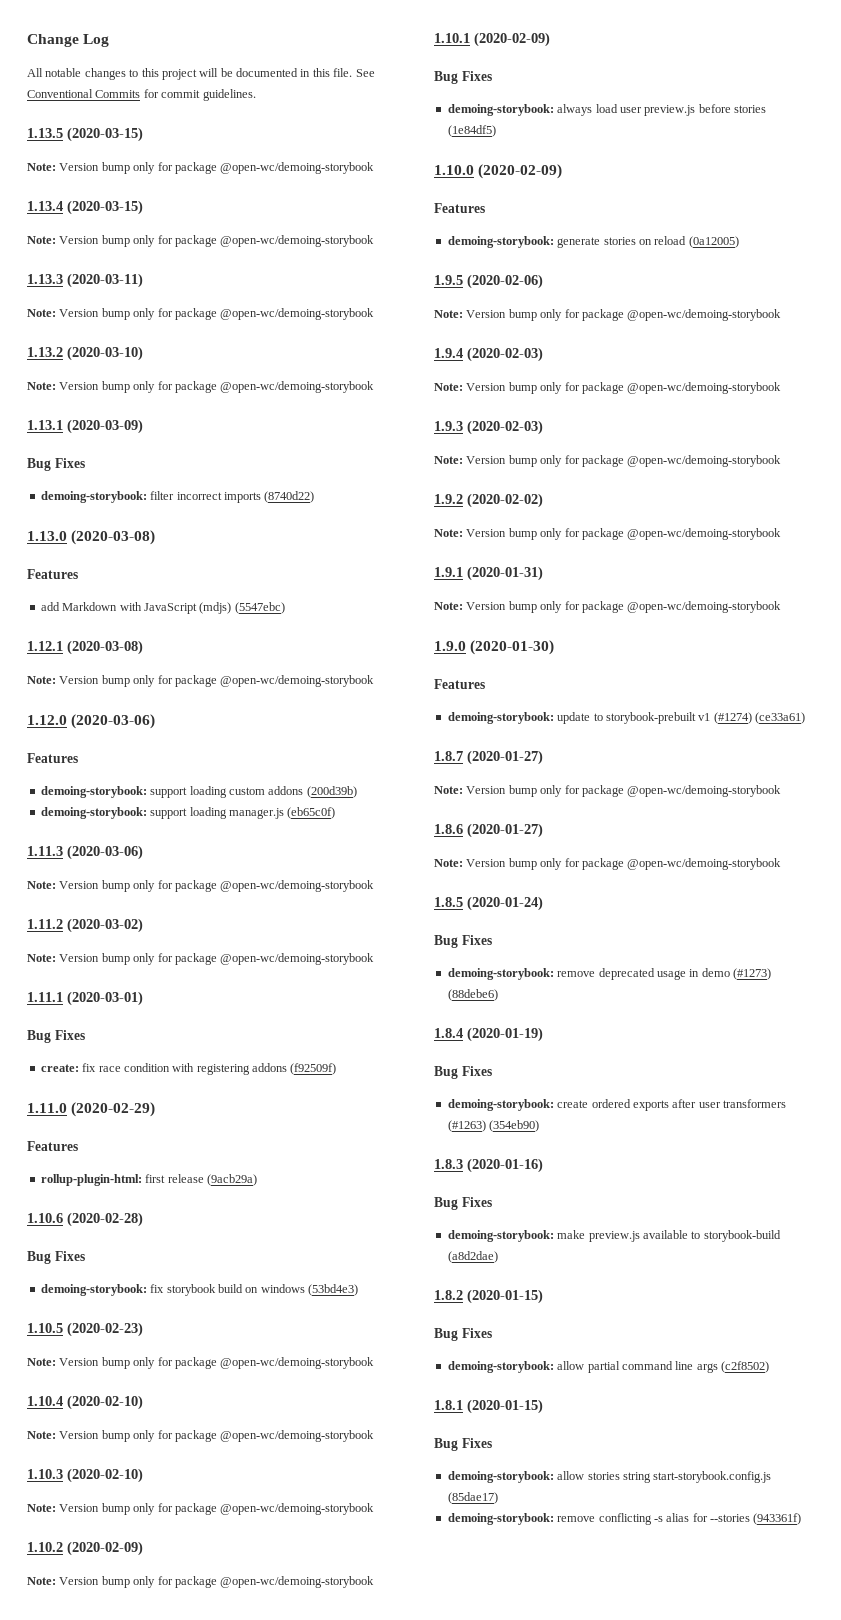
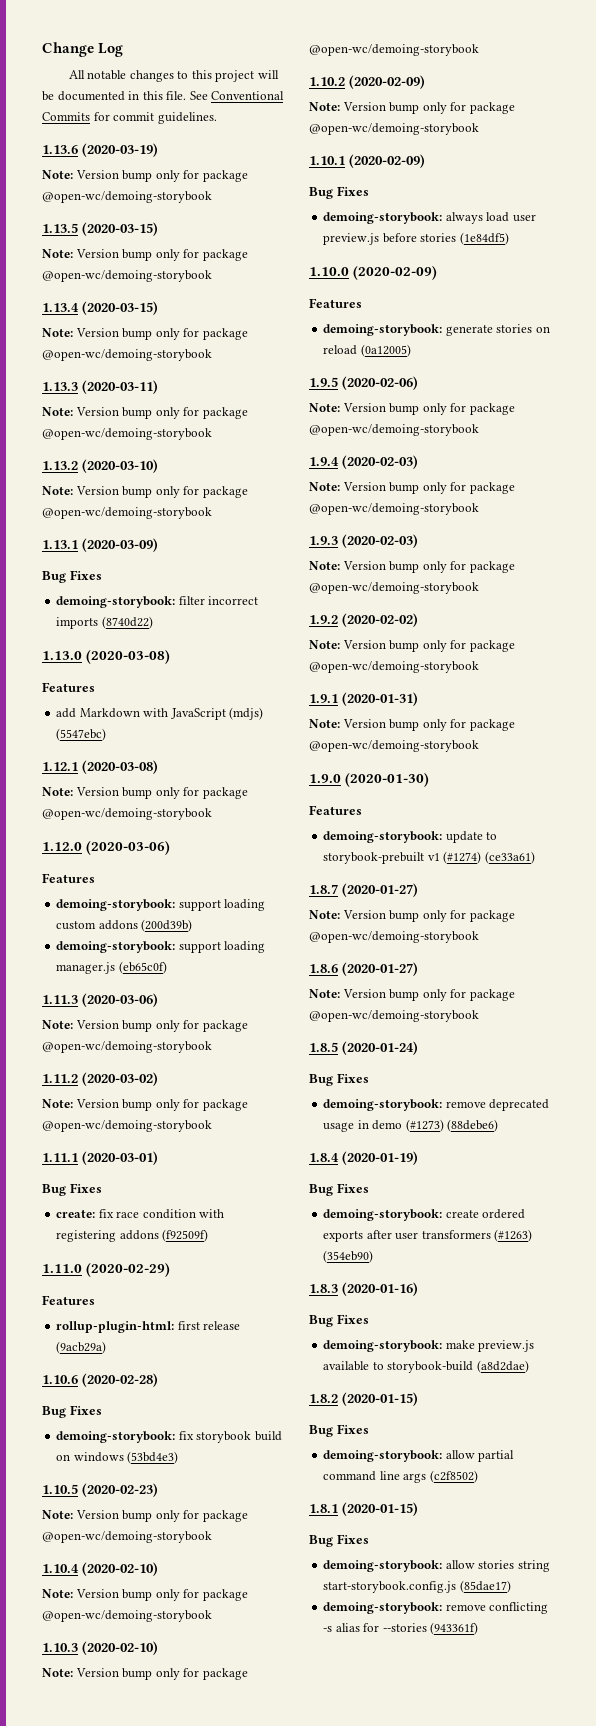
+ 1.13.6 (2020-03-19)
+ Note: Version bump only for package @open-wc/demoing-storybook

